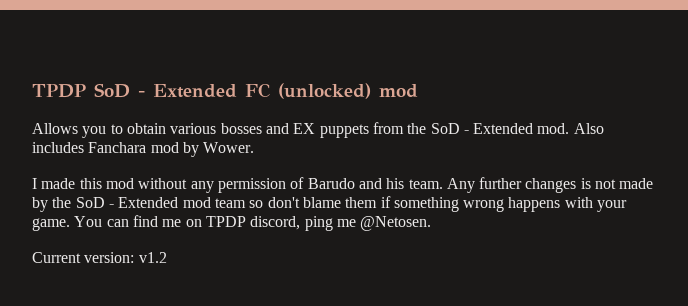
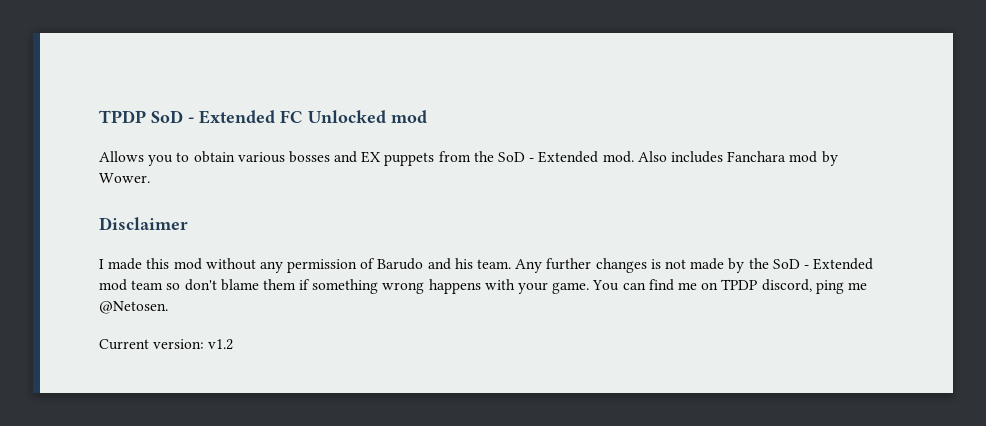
- TPDP SoD - Extended FC (unlocked) mod
+ TPDP SoD - Extended FC Unlocked mod
+ Disclaimer

